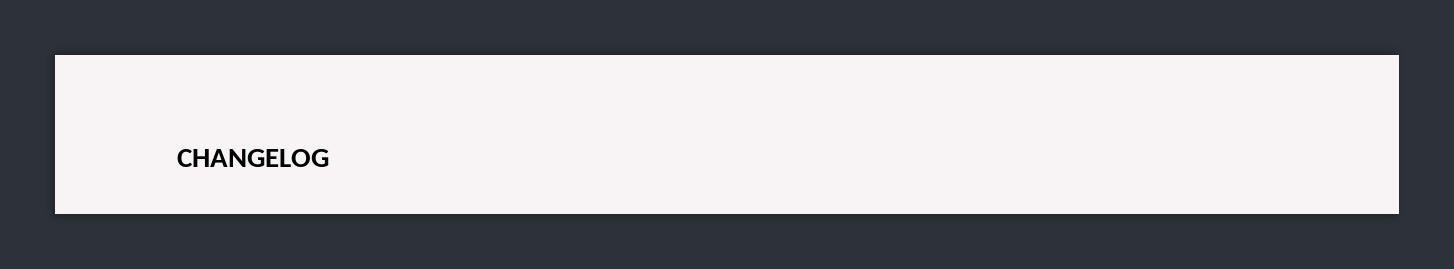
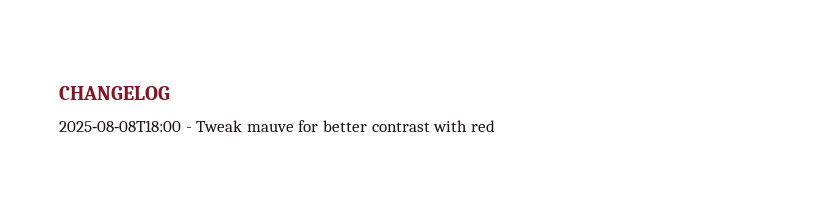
+ 2025‑08‑08T18:00 - Tweak mauve for better contrast with red

